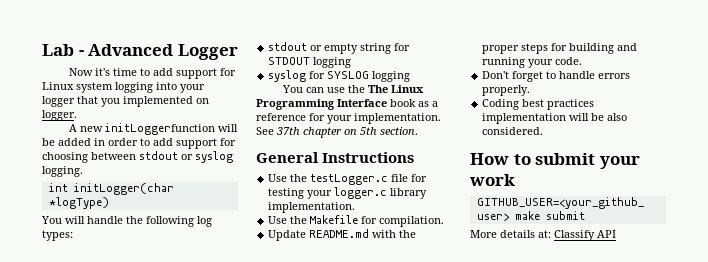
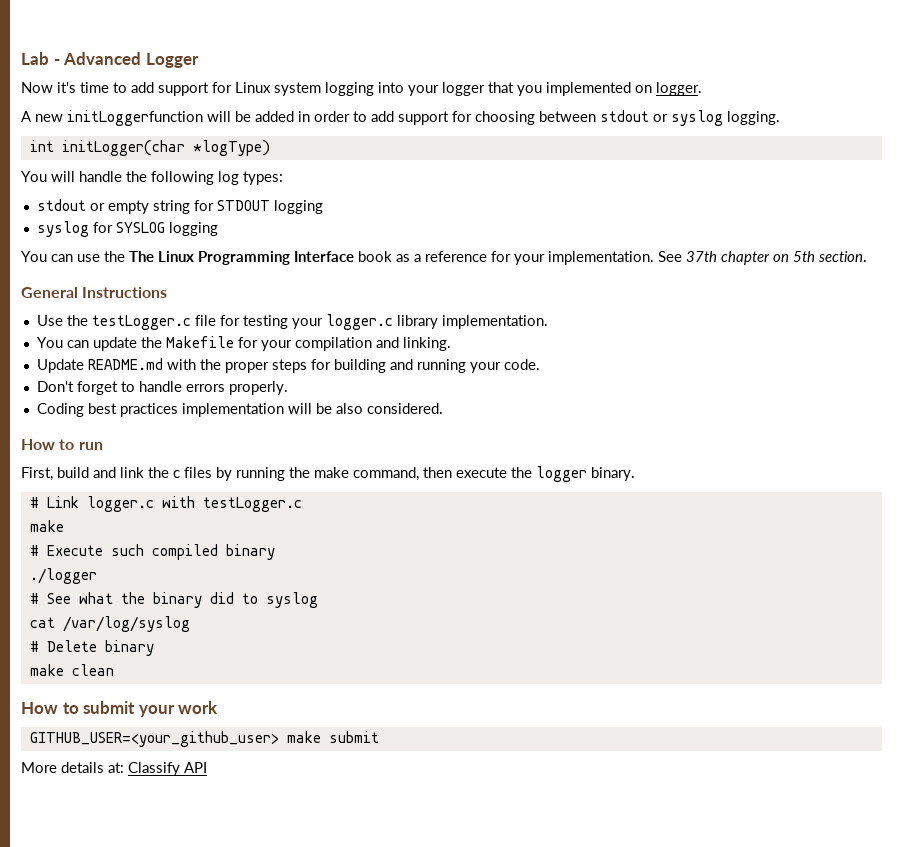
- Use the Makefile for compilation.
+ You can update the Makefile for your compilation and linking.
+ How to run
+ First, build and link the c files by running the make command, then execute the logger binary.
+ # Link logger.c with testLogger.c
+ make
+ # Execute such compiled binary
+ ./logger
+ # See what the binary did to syslog
+ cat /var/log/syslog
+ # Delete binary
+ make clean

